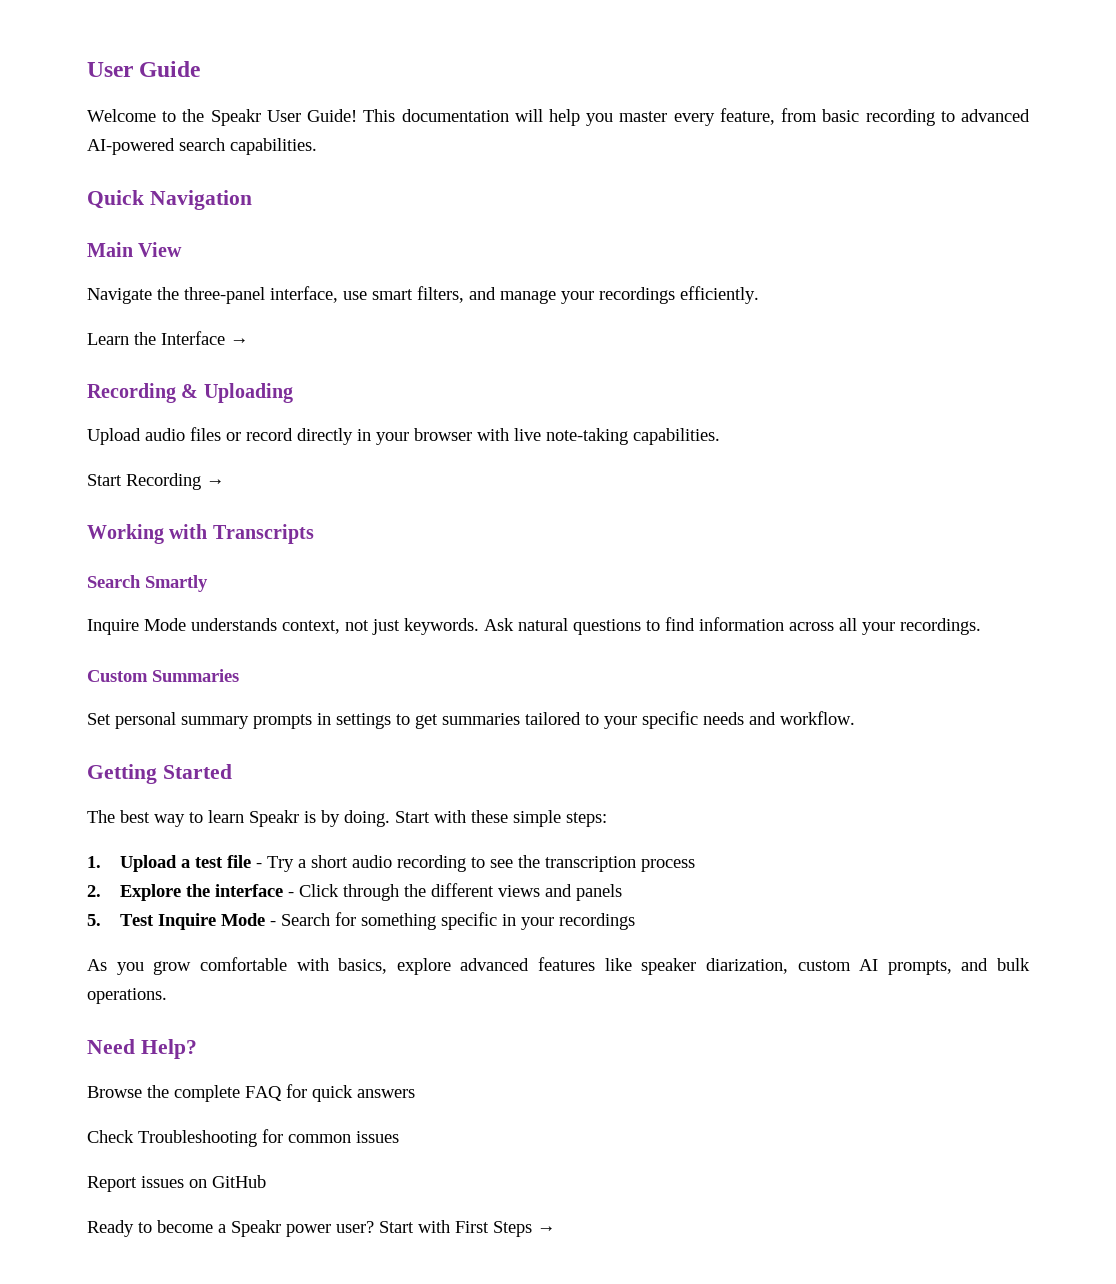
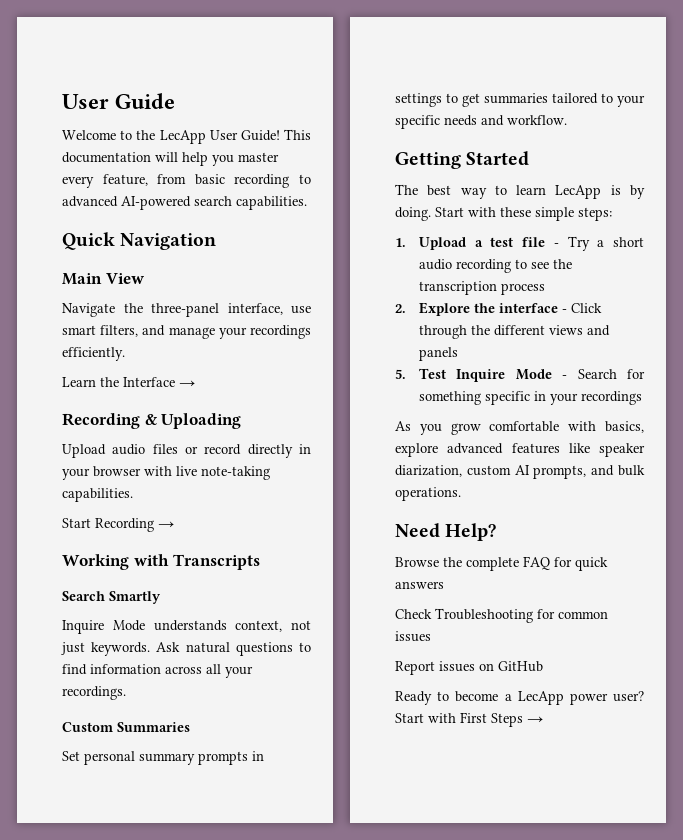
- Welcome to the Speakr User Guide!
+ Welcome to the LecApp User Guide!
- The best way to learn Speakr is by doing.
+ The best way to learn LecApp is by doing.
- Ready to become a Speakr power user?
+ Ready to become a LecApp power user?

